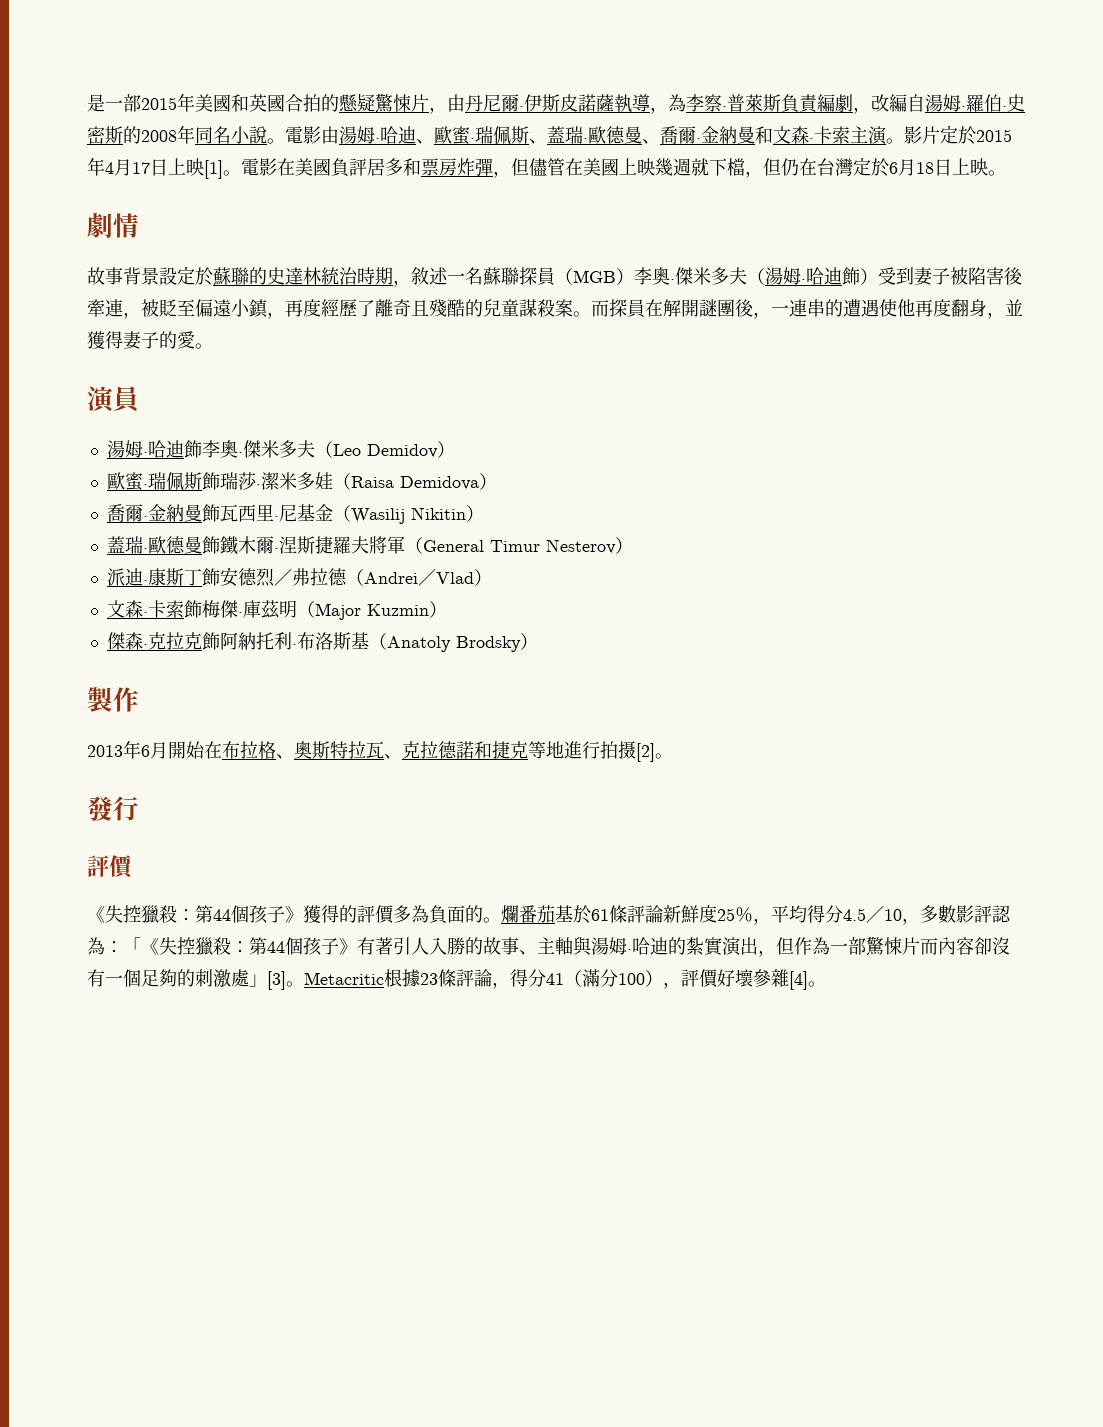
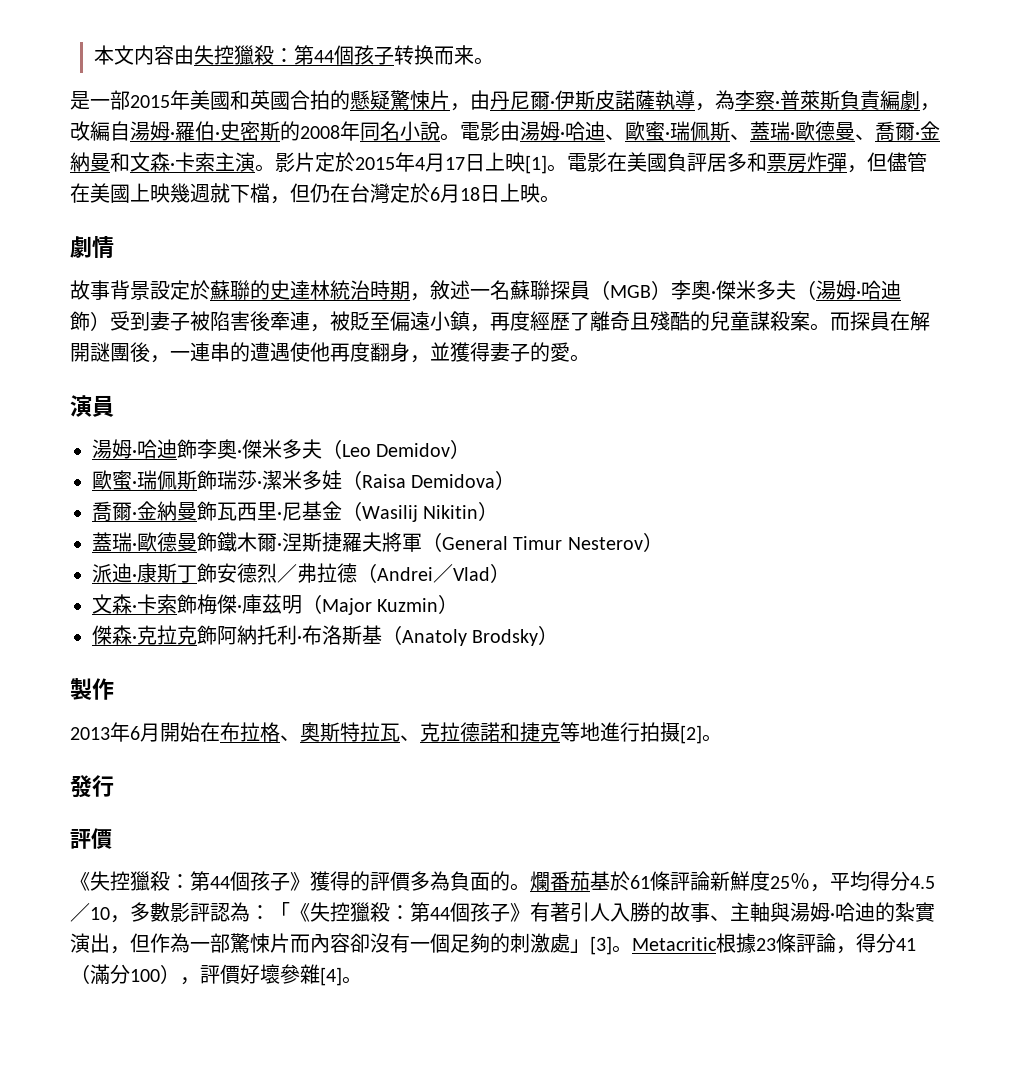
+ 本文内容由失控獵殺：第44個孩子转换而来。

